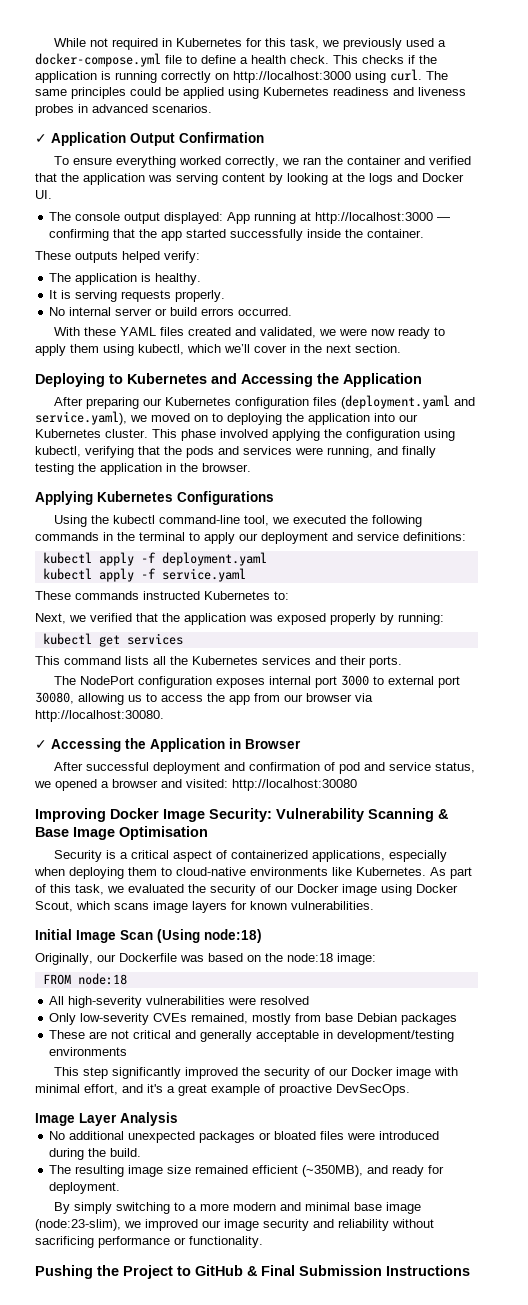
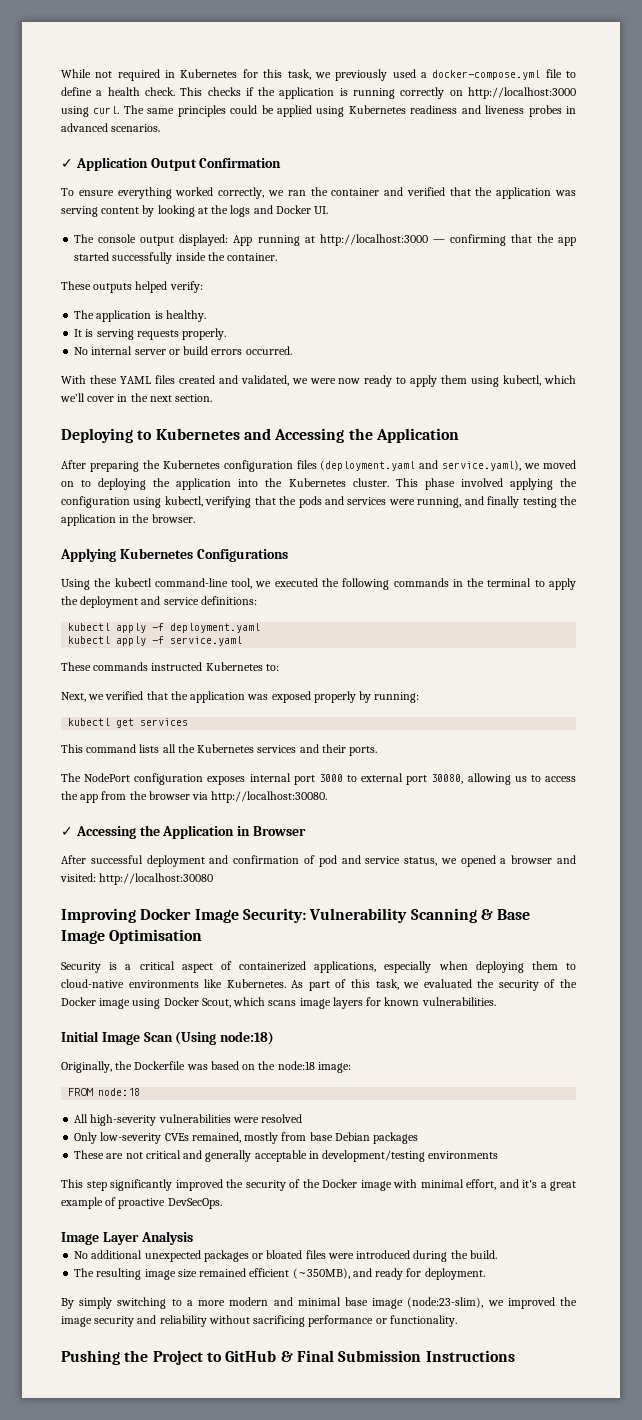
- After preparing our Kubernetes configuration files (deployment.yaml and service.yaml), we moved on to deploying the application into our Kubernetes cluster.
+ After preparing the Kubernetes configuration files (deployment.yaml and service.yaml), we moved on to deploying the application into the Kubernetes cluster.
- Using the kubectl command-line tool, we executed the following commands in the terminal to apply our deployment and service definitions:
+ Using the kubectl command-line tool, we executed the following commands in the terminal to apply the deployment and service definitions:
- The NodePort configuration exposes internal port 3000 to external port 30080, allowing us to access the app from our browser via http://localhost:30080.
+ The NodePort configuration exposes internal port 3000 to external port 30080, allowing us to access the app from the browser via http://localhost:30080.
- As part of this task, we evaluated the security of our Docker image using Docker Scout, which scans image layers for known vulnerabilities.
+ As part of this task, we evaluated the security of the Docker image using Docker Scout, which scans image layers for known vulnerabilities.
- Originally, our Dockerfile was based on the node:18 image:
+ Originally, the Dockerfile was based on the node:18 image:
- This step significantly improved the security of our Docker image with minimal effort, and it's a great example of proactive DevSecOps.
+ This step significantly improved the security of the Docker image with minimal effort, and it's a great example of proactive DevSecOps.
- By simply switching to a more modern and minimal base image (node:23-slim), we improved our image security and reliability without sacrificing performance or functionality.
+ By simply switching to a more modern and minimal base image (node:23-slim), we improved the image security and reliability without sacrificing performance or functionality.

